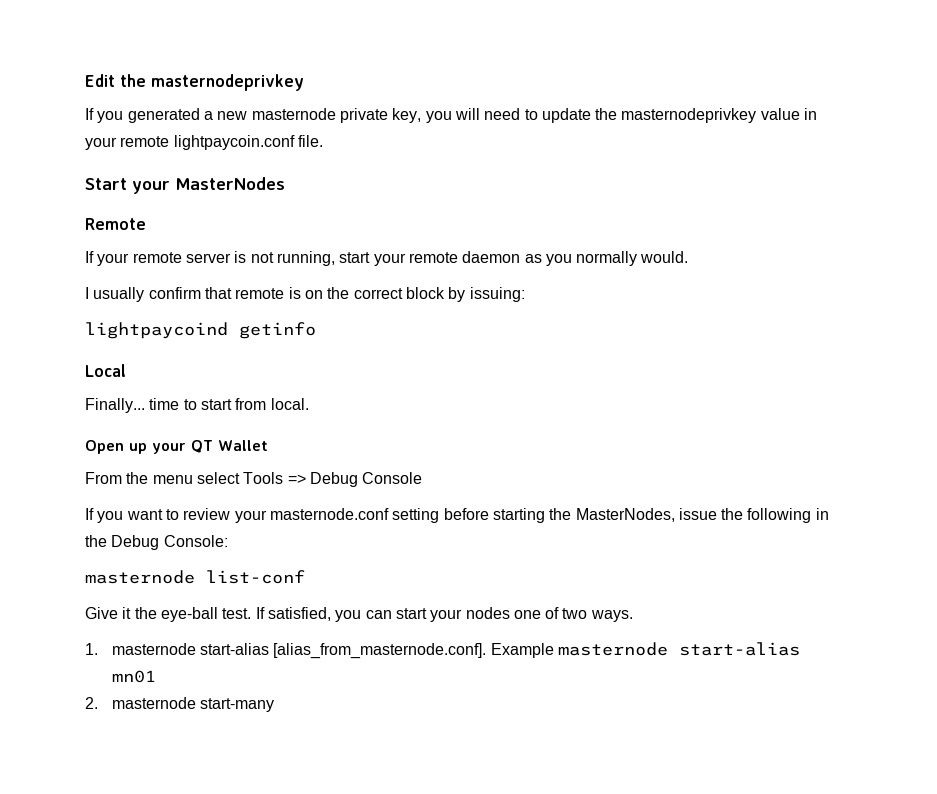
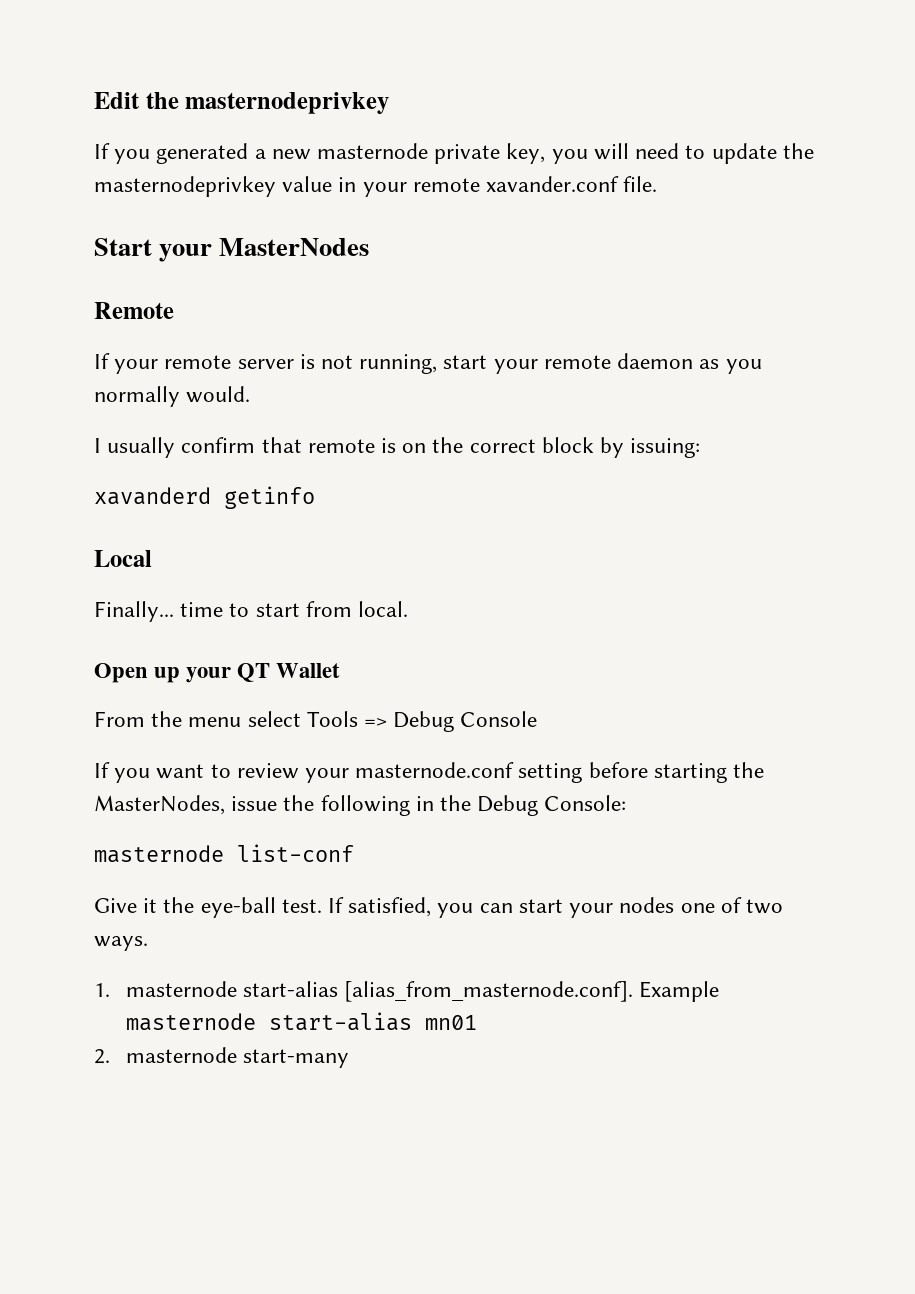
- If you generated a new masternode private key, you will need to update the masternodeprivkey value in your remote lightpaycoin.conf file.
+ If you generated a new masternode private key, you will need to update the masternodeprivkey value in your remote xavander.conf file.
- lightpaycoind getinfo
+ xavanderd getinfo

